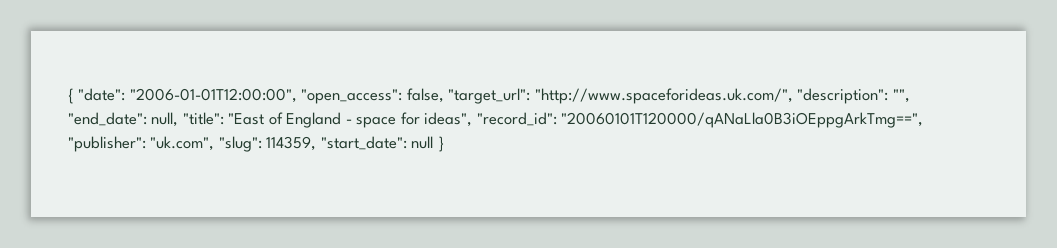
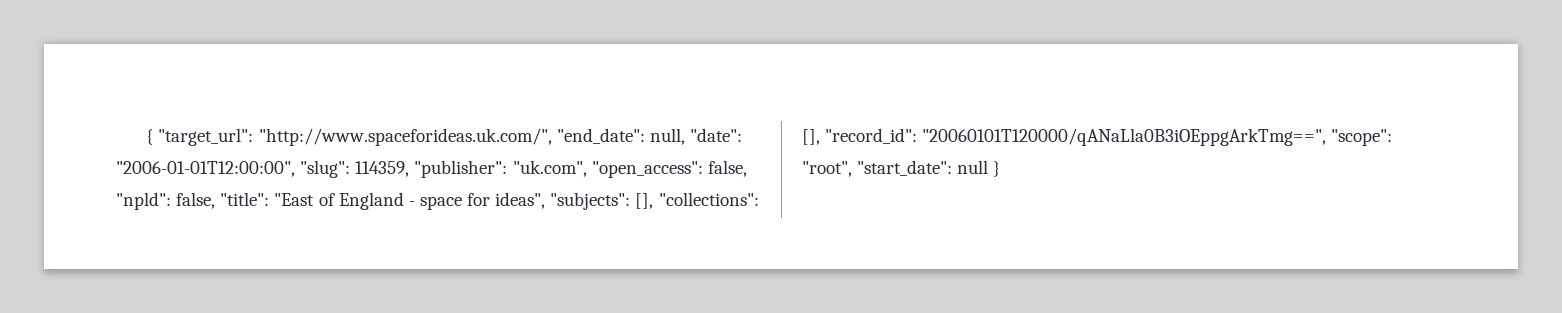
- { "date": "2006-01-01T12:00:00", "open_access": false, "target_url": "http://www.spaceforideas.uk.com/", "description": "", "end_date": null, "title": "East of England - space for ideas", "record_id": "20060101T120000/qANaLla0B3iOEppgArkTmg==", "publisher": "uk.com", "slug": 114359, "start_date": null }
+ { "target_url": "http://www.spaceforideas.uk.com/", "end_date": null, "date": "2006-01-01T12:00:00", "slug": 114359, "publisher": "uk.com", "open_access": false, "npld": false, "title": "East of England - space for ideas", "subjects": [], "collections": [], "record_id": "20060101T120000/qANaLla0B3iOEppgArkTmg==", "scope": "root", "start_date": null }

